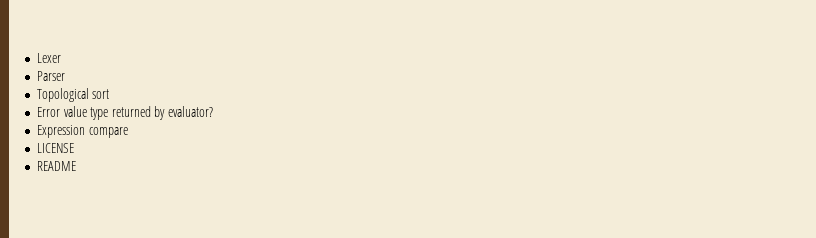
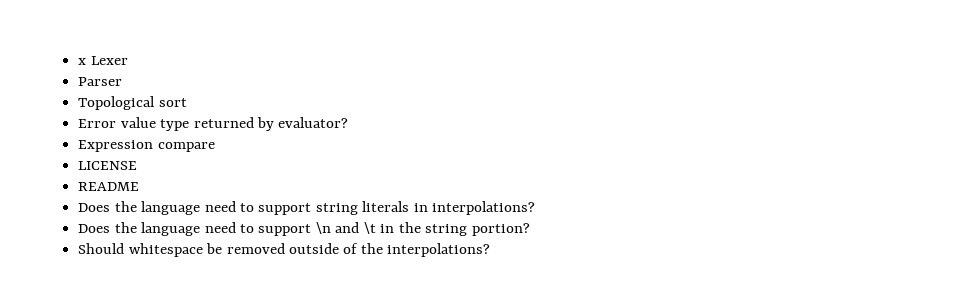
- Lexer
+ x Lexer
+ Does the language need to support string literals in interpolations?
+ Does the language need to support \n and \t in the string portion?
+ Should whitespace be removed outside of the interpolations?

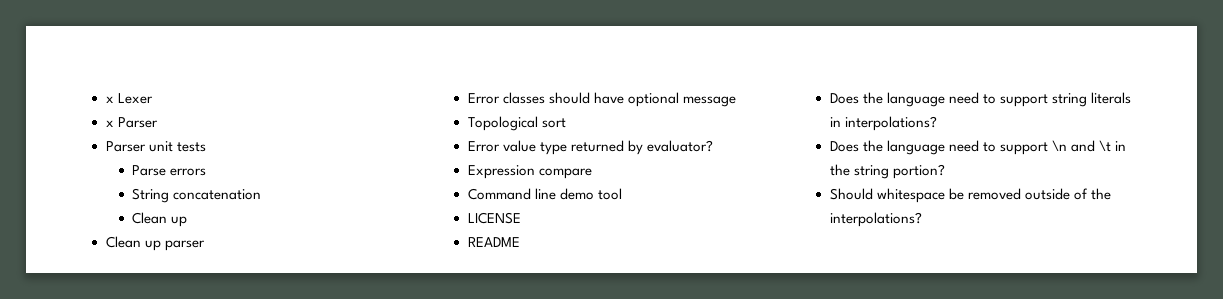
- Parser
+ x Parser
+ Parser unit tests
+ Parse errors
+ String concatenation
+ Clean up
+ Clean up parser
+ Error classes should have optional message
+ Command line demo tool

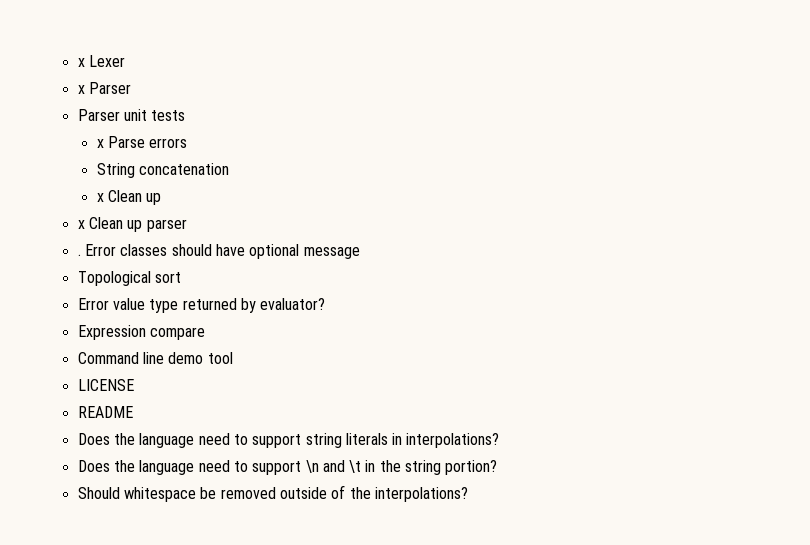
- Parse errors
+ x Parse errors
  String concatenation
- Clean up
+ x Clean up
- Clean up parser
+ x Clean up parser
+ .

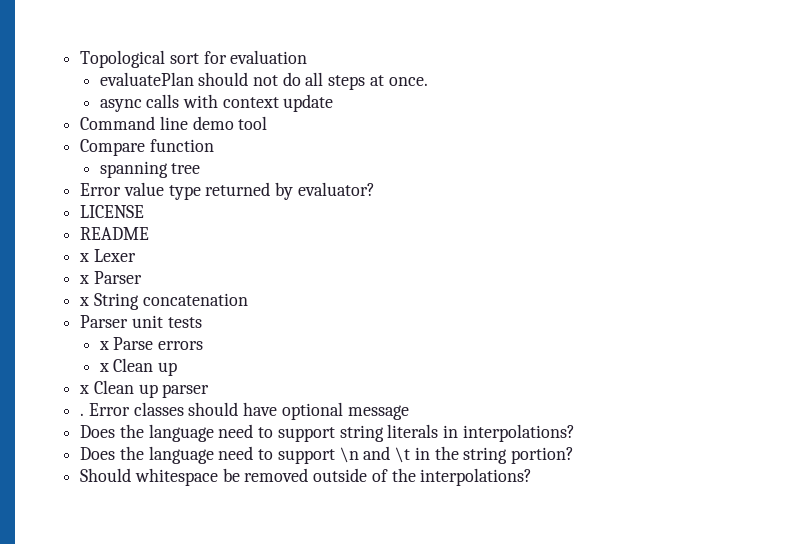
+ Topological sort for evaluation
+ evaluatePlan should not do all steps at once.
+ async calls with context update
+ Command line demo tool
+ Compare function
+ spanning tree
+ Error value type returned by evaluator?
+ LICENSE
+ README
+ x String concatenation
- String concatenation
- Topological sort
- Error value type returned by evaluator?
- Expression compare
- Command line demo tool
- LICENSE
- README

